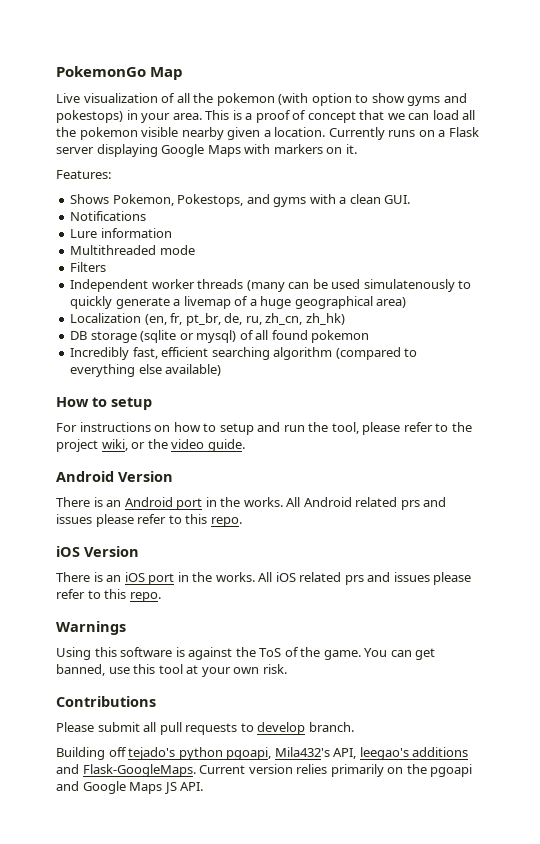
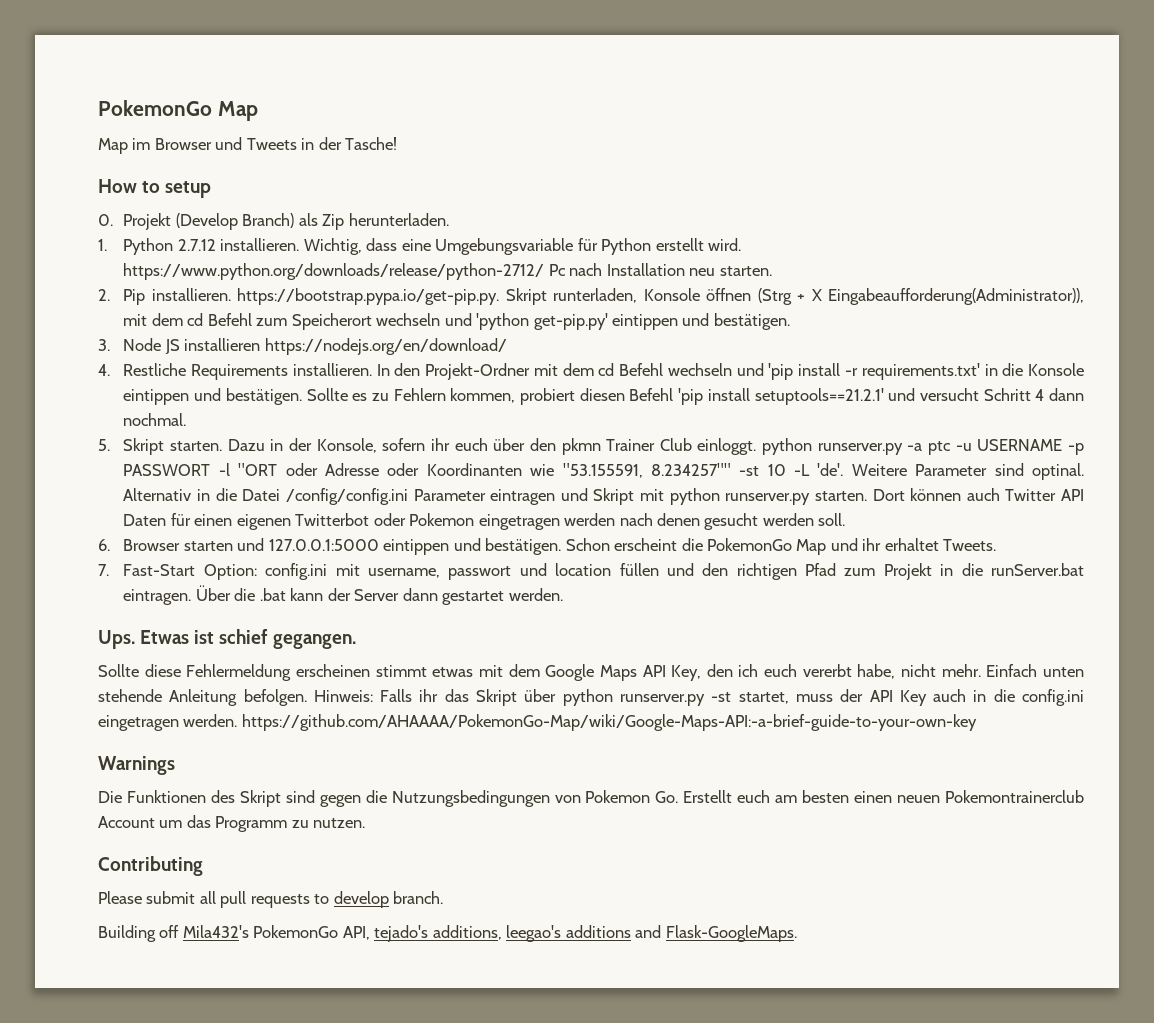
- Live visualization of all the pokemon (with option to show gyms and pokestops) in your area. This is a proof of concept that we can load all the pokemon visible nearby given a location. Currently runs on a Flask server displaying Google Maps with markers on it.
- Features:
- Shows Pokemon, Pokestops, and gyms with a clean GUI.
- Notifications
- Lure information
- Multithreaded mode
- Filters
- Independent worker threads (many can be used simulatenously to quickly generate a livemap of a huge geographical area)
- Localization (en, fr, pt_br, de, ru, zh_cn, zh_hk)
- DB storage (sqlite or mysql) of all found pokemon
- Incredibly fast, efficient searching algorithm (compared to everything else available)
+ Map im Browser und Tweets in der Tasche!
  How to setup
- For instructions on how to setup and run the tool, please refer to the project wiki, or the video guide.
- Android Version
- There is an Android port in the works. All Android related prs and issues please refer to this repo.
- iOS Version
- There is an iOS port in the works. All iOS related prs and issues please refer to this repo.
+ 0. Projekt (Develop Branch) als Zip herunterladen.
+ 1. Python 2.7.12 installieren. Wichtig, dass eine Umgebungsvariable für Python erstellt wird. https://www.python.org/downloads/release/python-2712/ Pc nach Installation neu starten.
+ 2. Pip installieren. https://bootstrap.pypa.io/get-pip.py. Skript runterladen, Konsole öffnen (Strg + X Eingabeaufforderung(Administrator)), mit dem cd Befehl zum Speicherort wechseln und 'python get-pip.py' eintippen und bestätigen.
+ 3. Node JS installieren https://nodejs.org/en/download/
+ 4. Restliche Requirements installieren. In den Projekt-Ordner mit dem cd Befehl wechseln und 'pip install -r requirements.txt' in die Konsole eintippen und bestätigen. Sollte es zu Fehlern kommen, probiert diesen Befehl 'pip install setuptools==21.2.1' und versucht Schritt 4 dann nochmal.
+ 5. Skript starten. Dazu in der Konsole, sofern ihr euch über den pkmn Trainer Club einloggt. python runserver.py -a ptc -u USERNAME -p PASSWORT -l "ORT oder Adresse oder Koordinanten wie "53.155591, 8.234257"" -st 10 -L 'de'. Weitere Parameter sind optinal. Alternativ in die Datei /config/config.ini Parameter eintragen und Skript mit python runserver.py starten. Dort können auch Twitter API Daten für einen eigenen Twitterbot oder Pokemon eingetragen werden nach denen gesucht werden soll.
+ 6. Browser starten und 127.0.0.1:5000 eintippen und bestätigen. Schon erscheint die PokemonGo Map und ihr erhaltet Tweets.
+ 7. Fast-Start Option: config.ini mit username, passwort und location füllen und den richtigen Pfad zum Projekt in die runServer.bat eintragen. Über die .bat kann der Server dann gestartet werden.
+ Ups. Etwas ist schief gegangen.
+ Sollte diese Fehlermeldung erscheinen stimmt etwas mit dem Google Maps API Key, den ich euch vererbt habe, nicht mehr. Einfach unten stehende Anleitung befolgen. Hinweis: Falls ihr das Skript über python runserver.py -st startet, muss der API Key auch in die config.ini eingetragen werden. https://github.com/AHAAAA/PokemonGo-Map/wiki/Google-Maps-API:-a-brief-guide-to-your-own-key
  Warnings
- Using this software is against the ToS of the game. You can get banned, use this tool at your own risk.
- Contributions
+ Die Funktionen des Skript sind gegen die Nutzungsbedingungen von Pokemon Go. Erstellt euch am besten einen neuen Pokemontrainerclub Account um das Programm zu nutzen.
+ Contributing
- Building off tejado's python pgoapi, Mila432's API, leegao's additions and Flask-GoogleMaps. Current version relies primarily on the pgoapi and Google Maps JS API.
+ Building off Mila432's PokemonGo API, tejado's additions, leegao's additions and Flask-GoogleMaps.

